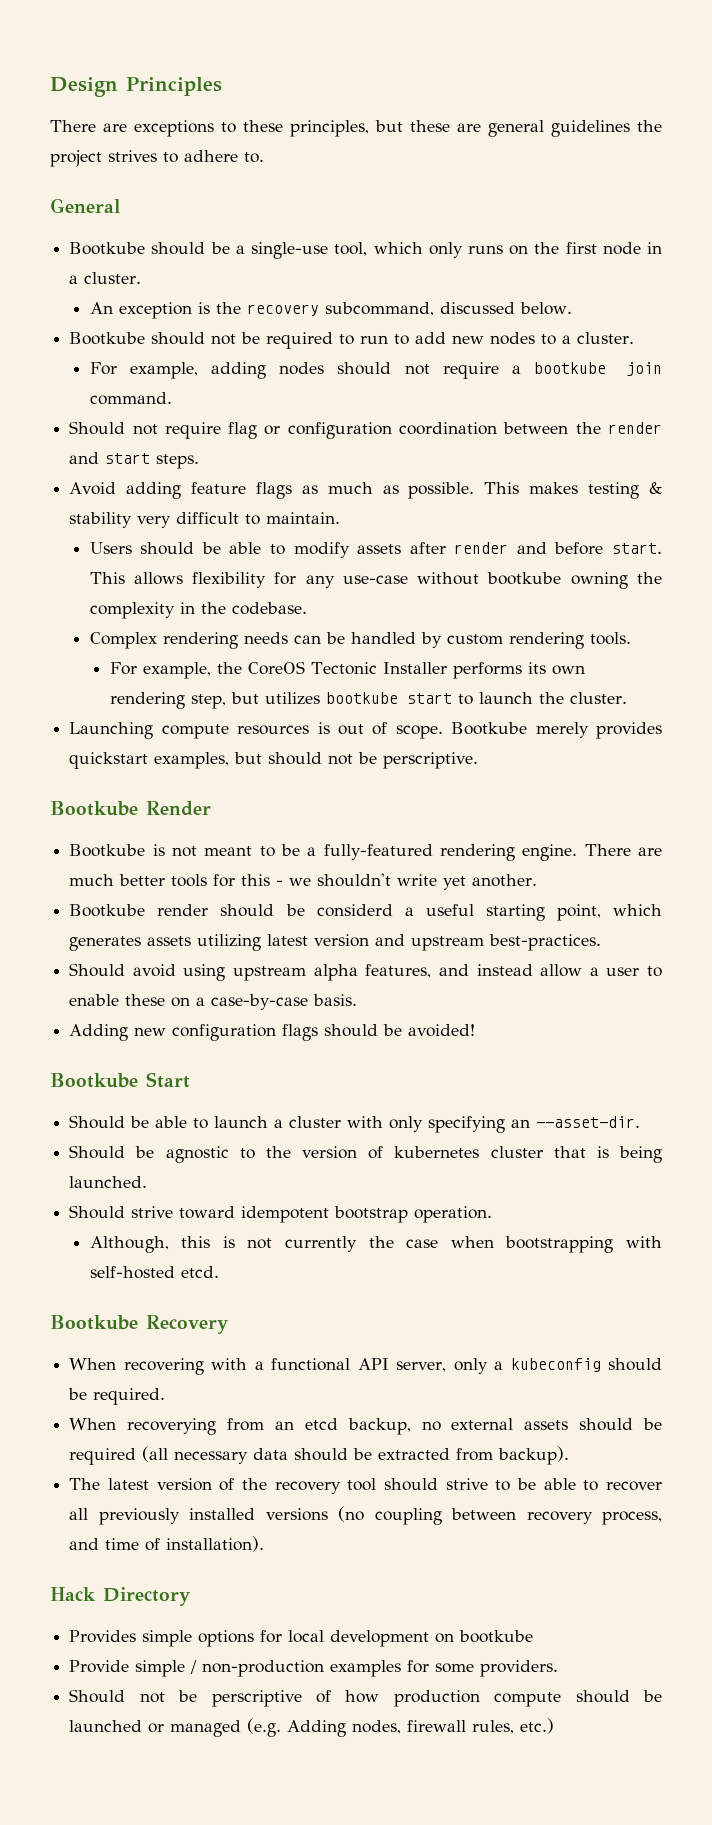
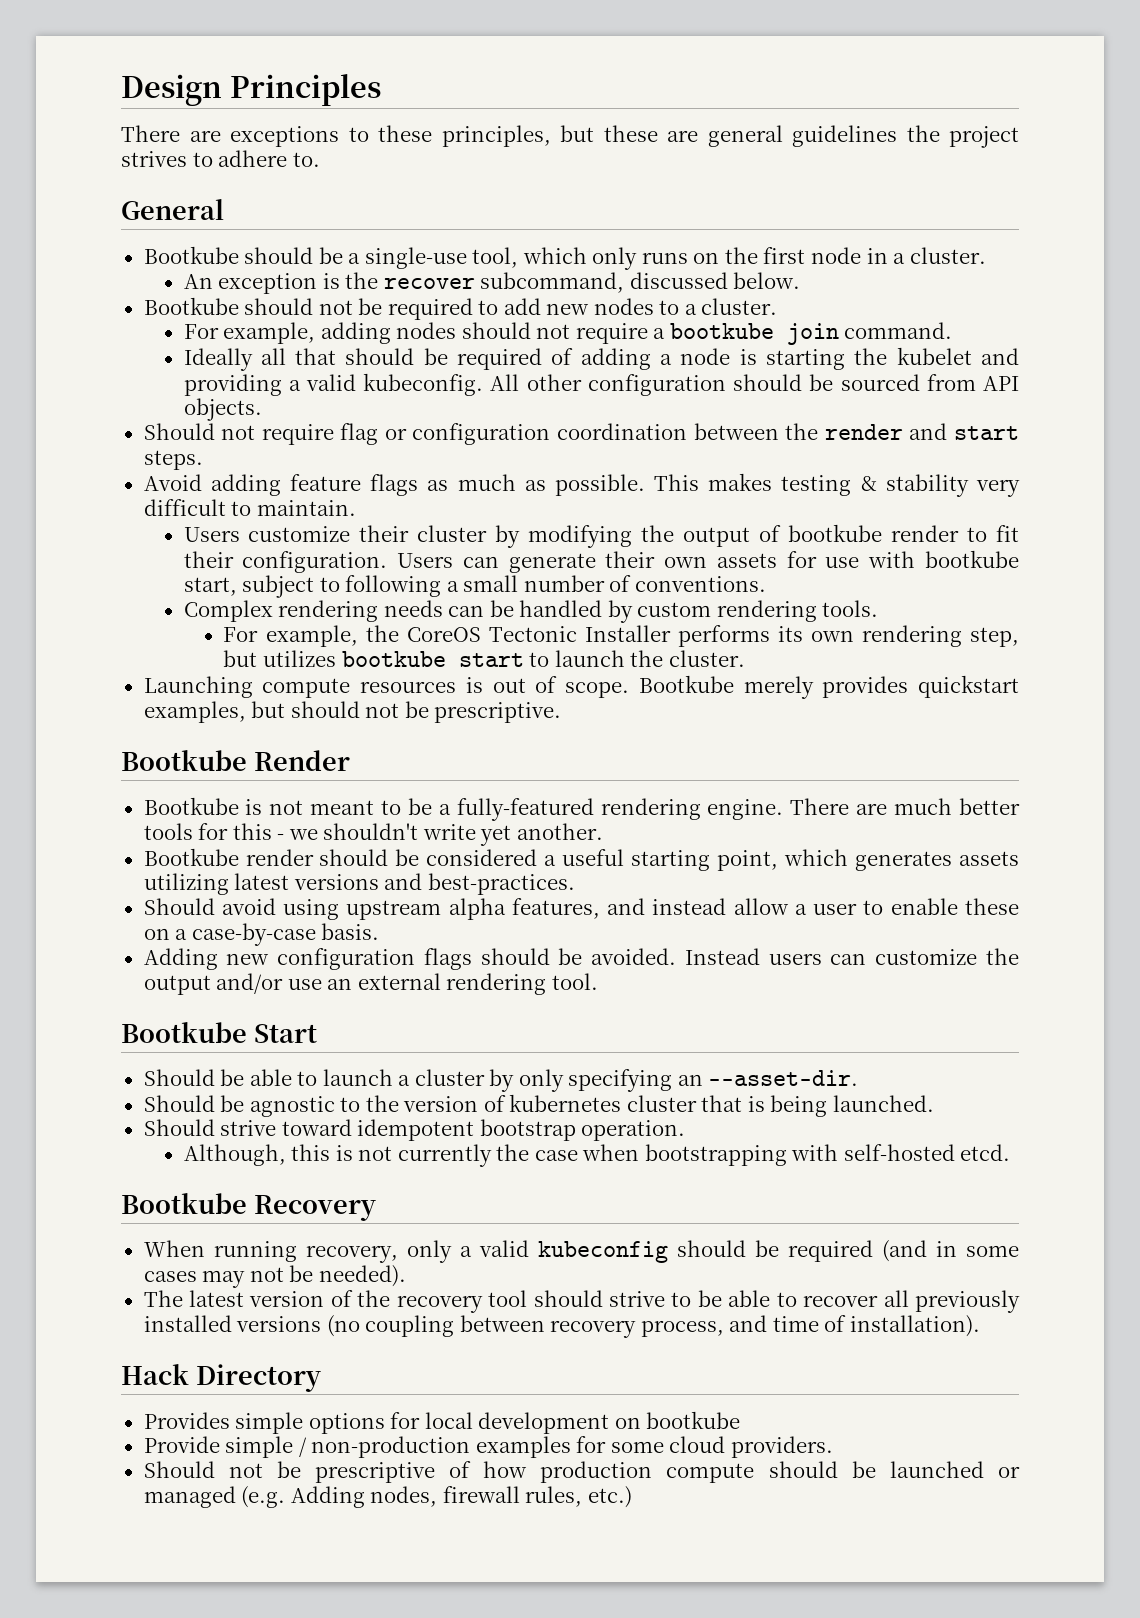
- An exception is the recovery subcommand, discussed below.
+ An exception is the recover subcommand, discussed below.
- Bootkube should not be required to run to add new nodes to a cluster.
+ Bootkube should not be required to add new nodes to a cluster.
+ Ideally all that should be required of adding a node is starting the kubelet and providing a valid kubeconfig. All other configuration should be sourced from API objects.
- Users should be able to modify assets after render and before start. This allows flexibility for any use-case without bootkube owning the complexity in the codebase.
+ Users customize their cluster by modifying the output of bootkube render to fit their configuration. Users can generate their own assets for use with bootkube start, subject to following a small number of conventions.
- Bootkube merely provides quickstart examples, but should not be perscriptive.
+ Bootkube merely provides quickstart examples, but should not be prescriptive.
- Bootkube render should be considerd a useful starting point, which generates assets utilizing latest version and upstream best-practices.
+ Bootkube render should be considered a useful starting point, which generates assets utilizing latest versions and best-practices.
- Adding new configuration flags should be avoided!
+ Adding new configuration flags should be avoided. Instead users can customize the output and/or use an external rendering tool.
- Should be able to launch a cluster with only specifying an --asset-dir.
+ Should be able to launch a cluster by only specifying an --asset-dir.
- When recovering with a functional API server, only a kubeconfig should be required.
- When recoverying from an etcd backup, no external assets should be required (all necessary data should be extracted from backup).
+ When running recovery, only a valid kubeconfig should be required (and in some cases may not be needed).
- Provide simple / non-production examples for some providers.
+ Provide simple / non-production examples for some cloud providers.
- Should not be perscriptive of how production compute should be launched or managed (e.g. Adding nodes, firewall rules, etc.)
+ Should not be prescriptive of how production compute should be launched or managed (e.g. Adding nodes, firewall rules, etc.)

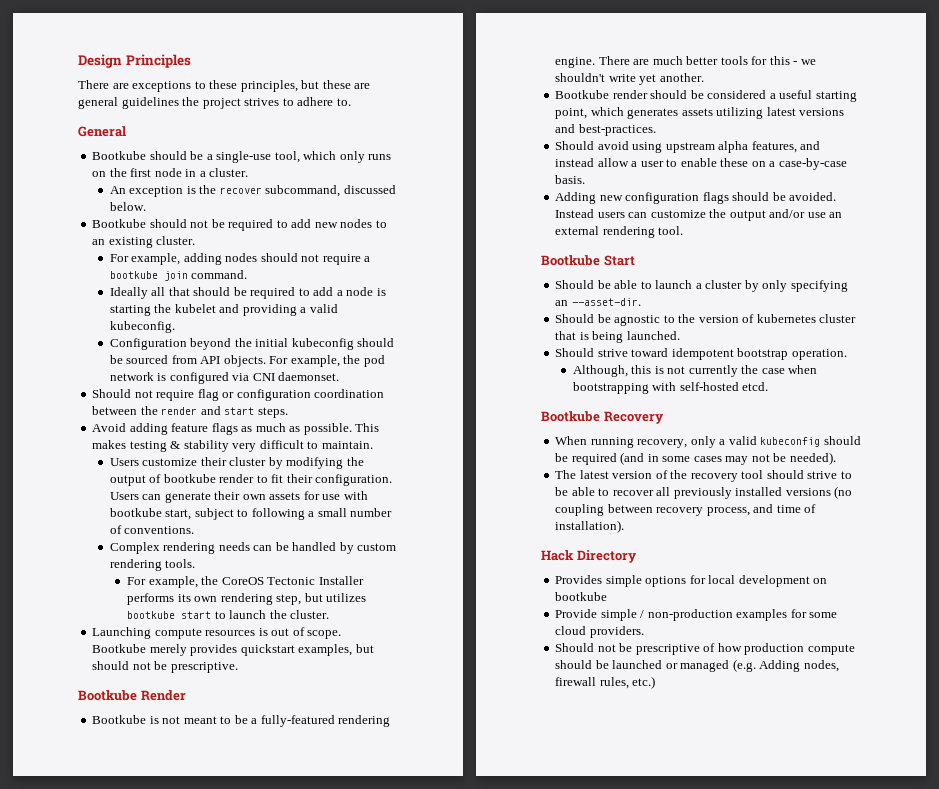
- Bootkube should not be required to add new nodes to a cluster.
+ Bootkube should not be required to add new nodes to an existing cluster.
- Ideally all that should be required of adding a node is starting the kubelet and providing a valid kubeconfig. All other configuration should be sourced from API objects.
+ Ideally all that should be required to add a node is starting the kubelet and providing a valid kubeconfig.
+ Configuration beyond the initial kubeconfig should be sourced from API objects. For example, the pod network is configured via CNI daemonset.

